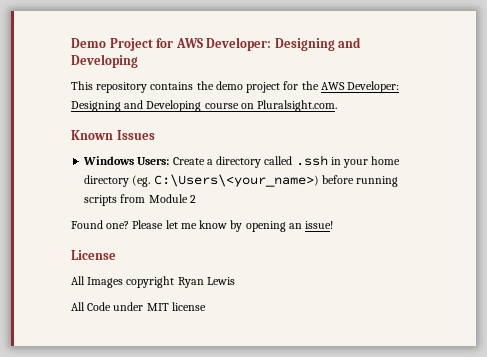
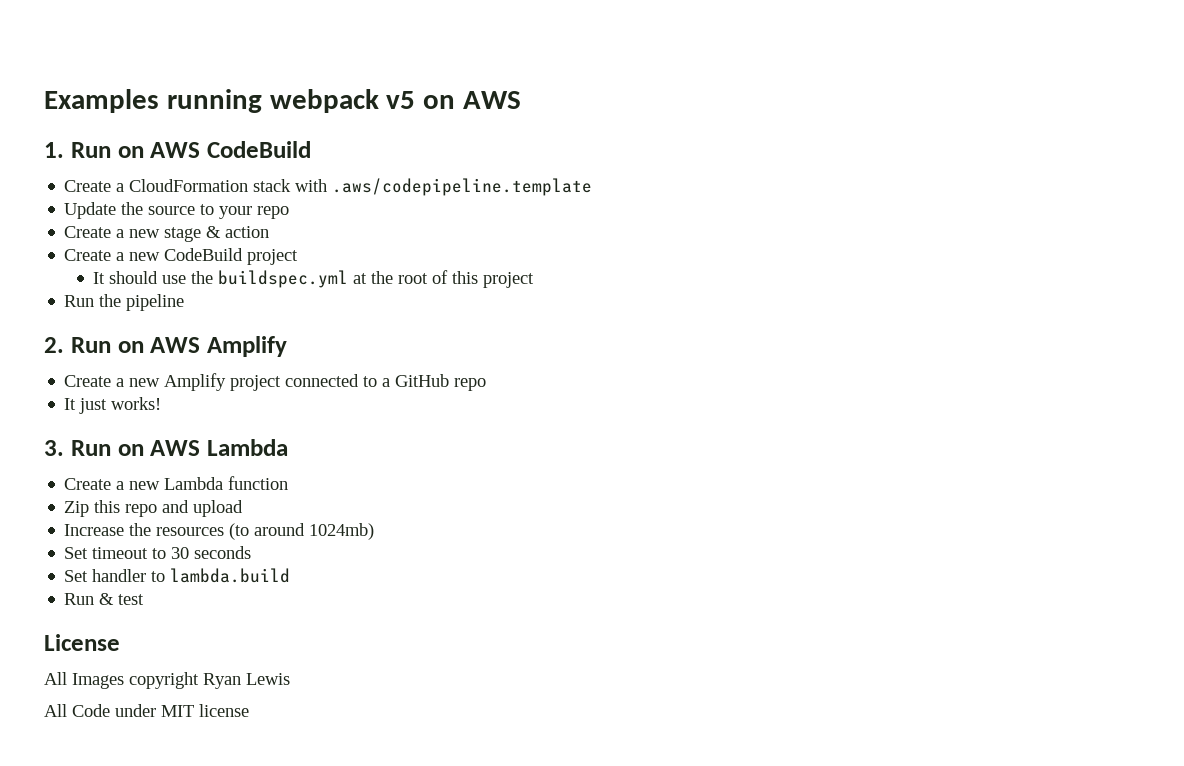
- Demo Project for AWS Developer: Designing and Developing
- This repository contains the demo project for the AWS Developer: Designing and Developing course on Pluralsight.com.
- Known Issues
- Windows Users: Create a directory called .ssh in your home directory (eg. C:\Users\<your_name>) before running scripts from Module 2
- Found one? Please let me know by opening an issue!
+ Examples running webpack v5 on AWS
+ 1. Run on AWS CodeBuild
+ Create a CloudFormation stack with .aws/codepipeline.template
+ Update the source to your repo
+ Create a new stage & action
+ Create a new CodeBuild project
+ It should use the buildspec.yml at the root of this project
+ Run the pipeline
+ 2. Run on AWS Amplify
+ Create a new Amplify project connected to a GitHub repo
+ It just works!
+ 3. Run on AWS Lambda
+ Create a new Lambda function
+ Zip this repo and upload
+ Increase the resources (to around 1024mb)
+ Set timeout to 30 seconds
+ Set handler to lambda.build
+ Run & test

